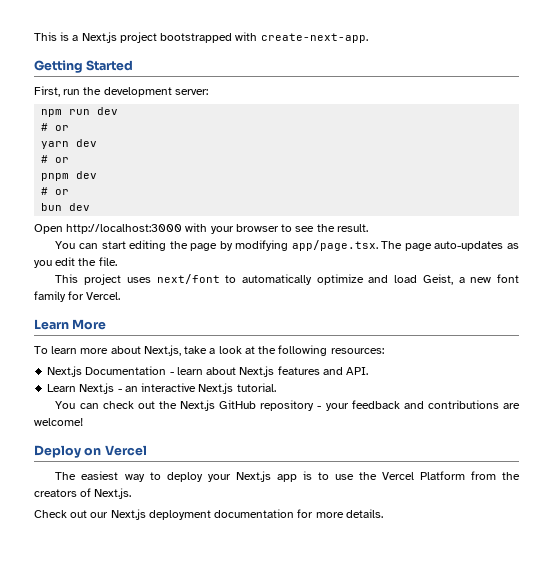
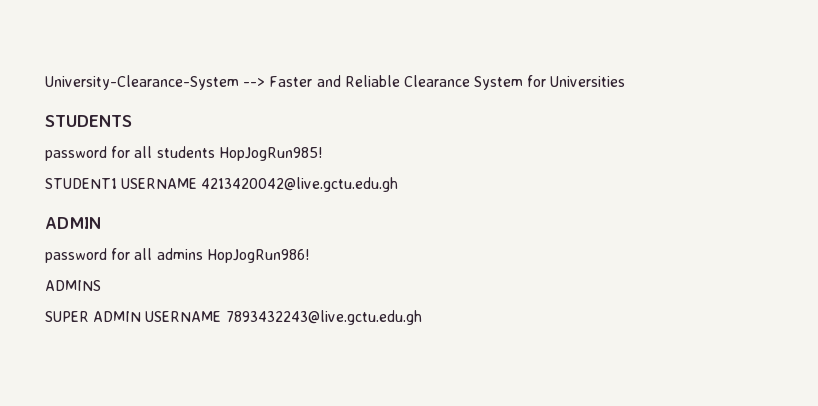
- This is a Next.js project bootstrapped with create-next-app.
- Getting Started
- First, run the development server:
- npm run dev
- # or
- yarn dev
- # or
- pnpm dev
- # or
- bun dev
- Open http://localhost:3000 with your browser to see the result.
- You can start editing the page by modifying app/page.tsx. The page auto-updates as you edit the file.
- This project uses next/font to automatically optimize and load Geist, a new font family for Vercel.
- Learn More
- To learn more about Next.js, take a look at the following resources:
- Next.js Documentation - learn about Next.js features and API.
- Learn Next.js - an interactive Next.js tutorial.
- You can check out the Next.js GitHub repository - your feedback and contributions are welcome!
- Deploy on Vercel
- The easiest way to deploy your Next.js app is to use the Vercel Platform from the creators of Next.js.
- Check out our Next.js deployment documentation for more details.
+ University-Clearance-System --> Faster and Reliable Clearance System for Universities
+ STUDENTS
+ password for all students HopJogRun985!
+ STUDENT1 USERNAME 4213420042@live.gctu.edu.gh
+ ADMIN
+ password for all admins HopJogRun986!
+ ADMINS
+ SUPER ADMIN USERNAME 7893432243@live.gctu.edu.gh

